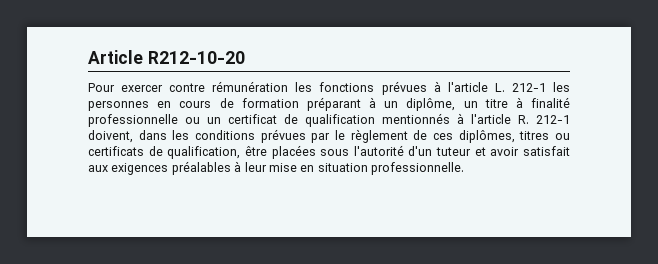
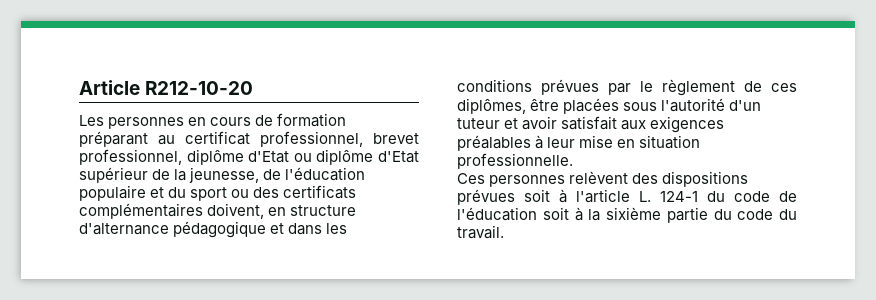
- Pour exercer contre rémunération les fonctions prévues à l'article L. 212-1 les personnes en cours de formation préparant à un diplôme, un titre à finalité professionnelle ou un certificat de qualification mentionnés à l'article R. 212-1 doivent, dans les conditions prévues par le règlement de ces diplômes, titres ou certificats de qualification, être placées sous l'autorité d'un tuteur et avoir satisfait aux exigences préalables à leur mise en situation professionnelle.
+ Les personnes en cours de formation préparant au certificat professionnel, brevet professionnel, diplôme d'Etat ou diplôme d'Etat supérieur de la jeunesse, de l'éducation populaire et du sport ou des certificats complémentaires doivent, en structure d'alternance pédagogique et dans les conditions prévues par le règlement de ces diplômes, être placées sous l'autorité d'un tuteur et avoir satisfait aux exigences préalables à leur mise en situation professionnelle.
+ Ces personnes relèvent des dispositions prévues soit à l'article L. 124-1 du code de l'éducation soit à la sixième partie du code du travail.

